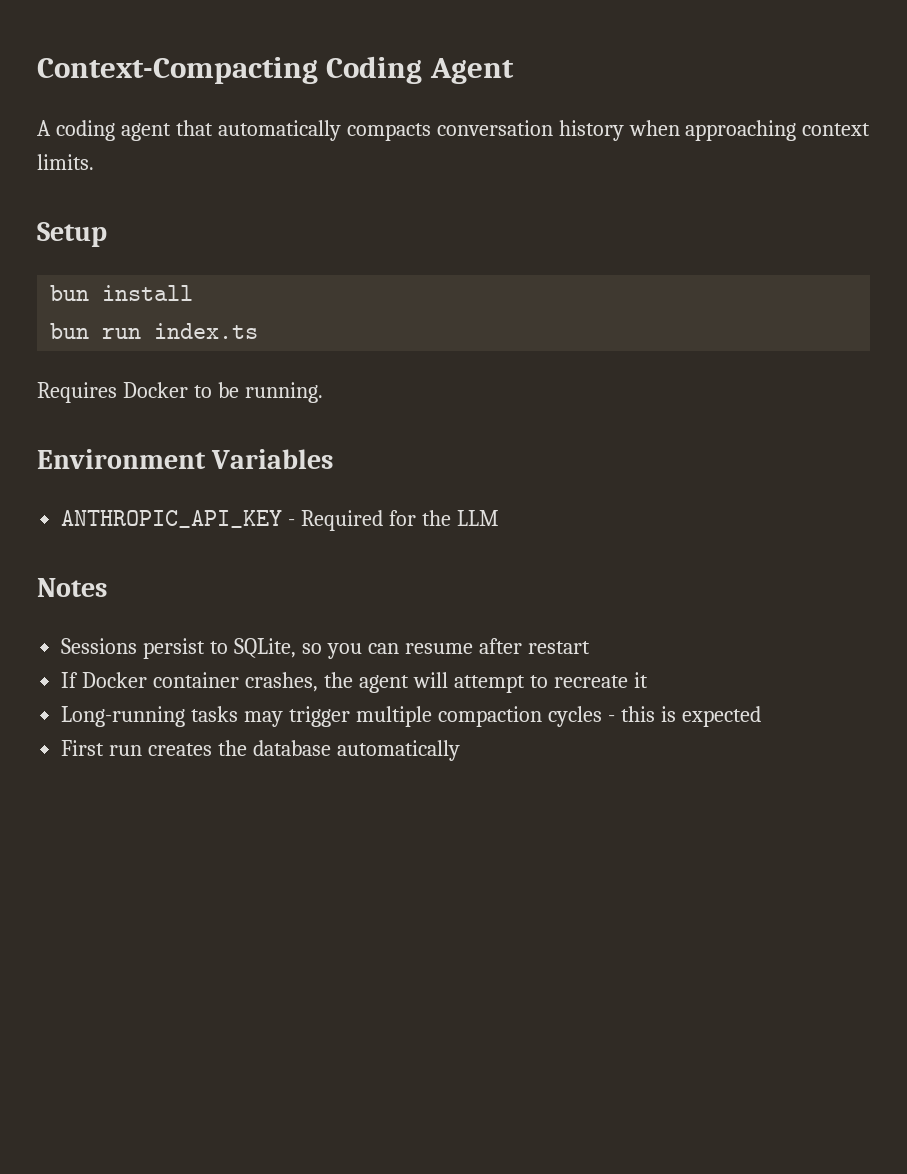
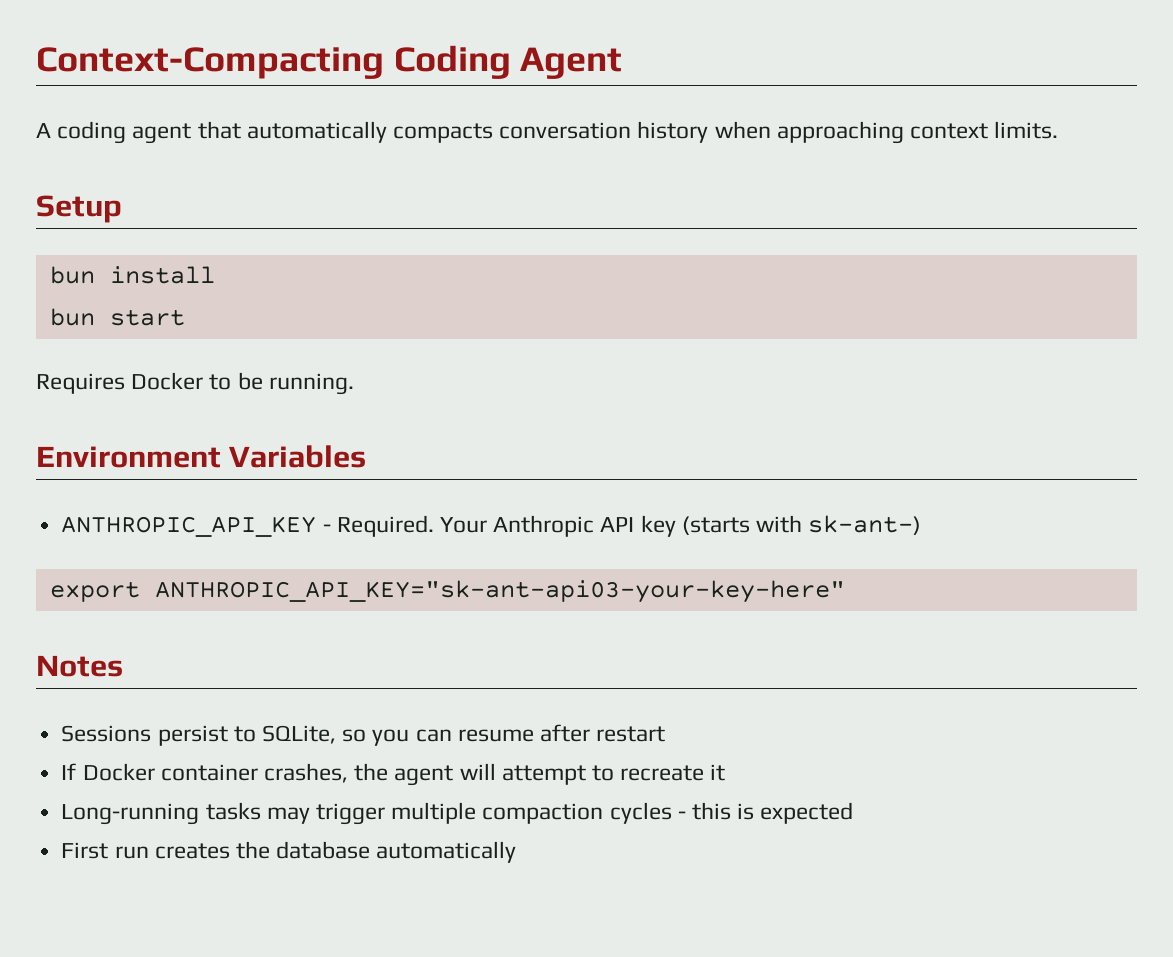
- bun run index.ts
+ bun start
- ANTHROPIC_API_KEY - Required for the LLM
+ ANTHROPIC_API_KEY - Required. Your Anthropic API key (starts with sk-ant-)
+ export ANTHROPIC_API_KEY="sk-ant-api03-your-key-here"

